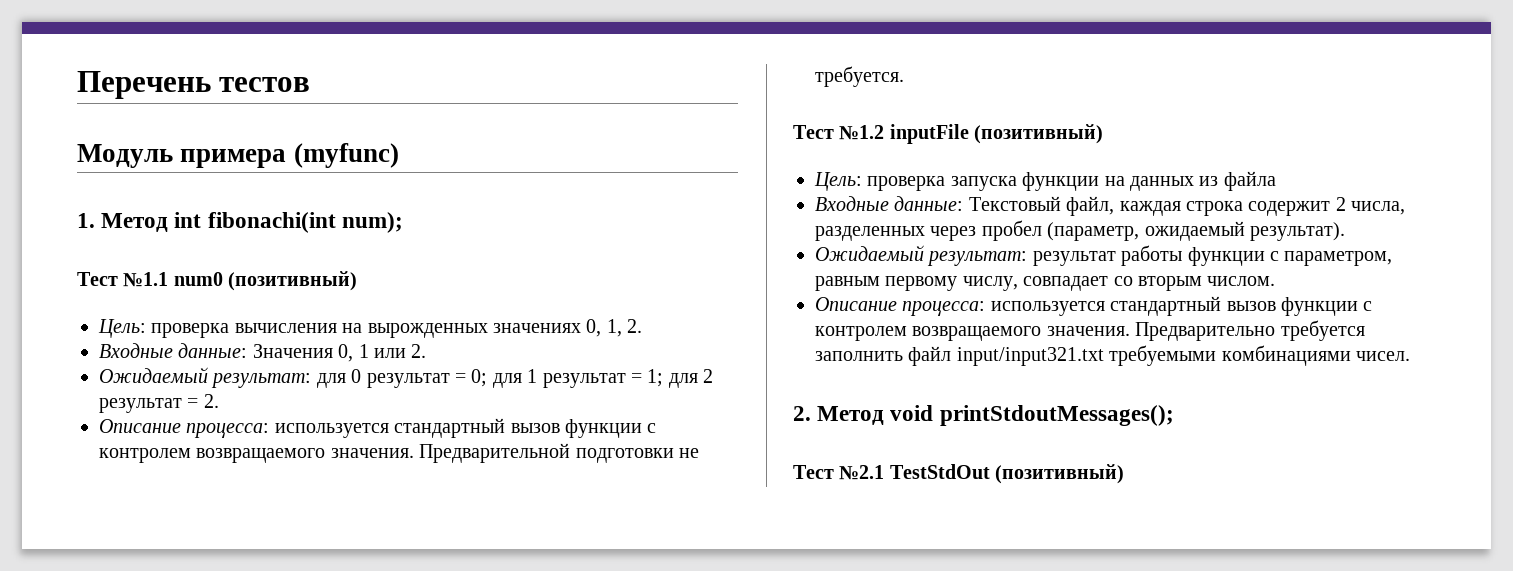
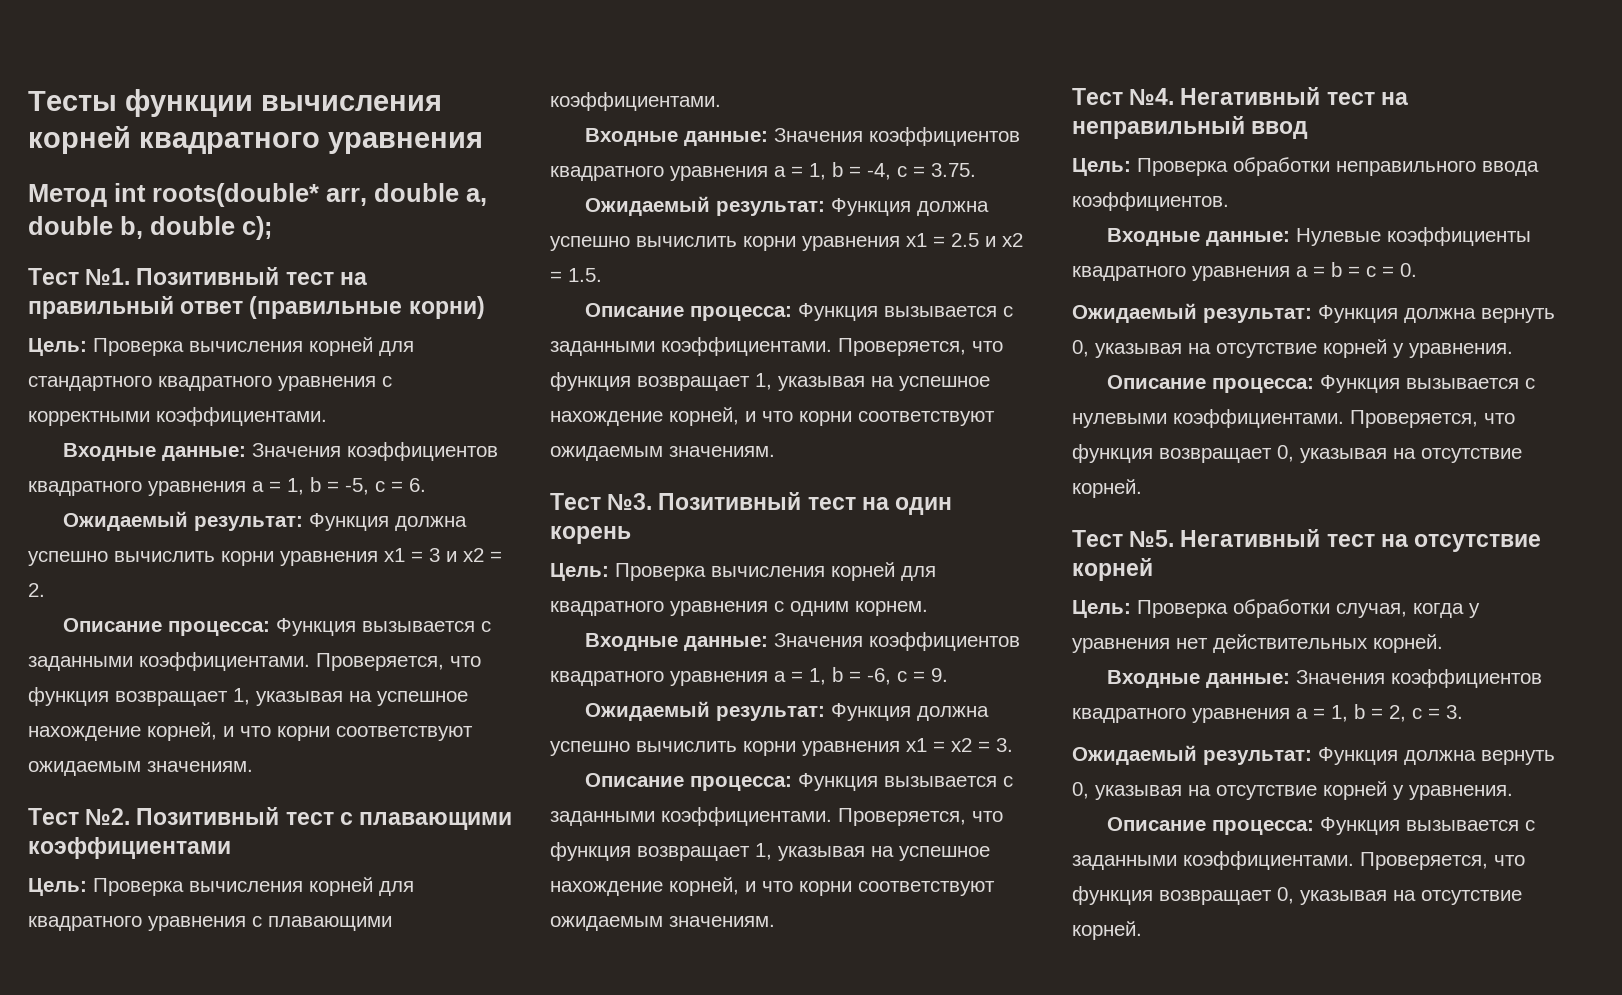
- Перечень тестов
- Модуль примера (myfunc)
- 1. Метод int fibonachi(int num);
- Тест №1.1 num0 (позитивный)
- Цель: проверка вычисления на вырожденных значениях 0, 1, 2.
- Входные данные: Значения 0, 1 или 2.
- Ожидаемый результат: для 0 результат = 0; для 1 результат = 1; для 2 результат = 2.
- Описание процесса: используется стандартный вызов функции с контролем возвращаемого значения. Предварительной подготовки не требуется.
- Тест №1.2 inputFile (позитивный)
- Цель: проверка запуска функции на данных из файла
- Входные данные: Текстовый файл, каждая строка содержит 2 числа, разделенных через пробел (параметр, ожидаемый результат).
- Ожидаемый результат: результат работы функции с параметром, равным первому числу, совпадает со вторым числом.
- Описание процесса: используется стандартный вызов функции с контролем возвращаемого значения. Предварительно требуется заполнить файл input/input321.txt требуемыми комбинациями чисел.
- 2. Метод void printStdoutMessages();
- Тест №2.1 TestStdOut (позитивный)
+ Тесты функции вычисления корней квадратного уравнения
+ Метод int roots(double* arr, double a, double b, double c);
+ Тест №1. Позитивный тест на правильный ответ (правильные корни)
+ Цель: Проверка вычисления корней для стандартного квадратного уравнения с корректными коэффициентами.
+ Входные данные: Значения коэффициентов квадратного уравнения a = 1, b = -5, c = 6.
+ Ожидаемый результат: Функция должна успешно вычислить корни уравнения x1 = 3 и x2 = 2.
+ Описание процесса: Функция вызывается с заданными коэффициентами. Проверяется, что функция возвращает 1, указывая на успешное нахождение корней, и что корни соответствуют ожидаемым значениям.
+ Тест №2. Позитивный тест с плавающими коэффициентами
+ Цель: Проверка вычисления корней для квадратного уравнения с плавающими коэффициентами.
+ Входные данные: Значения коэффициентов квадратного уравнения a = 1, b = -4, c = 3.75.
+ Ожидаемый результат: Функция должна успешно вычислить корни уравнения x1 = 2.5 и x2 = 1.5.
+ Описание процесса: Функция вызывается с заданными коэффициентами. Проверяется, что функция возвращает 1, указывая на успешное нахождение корней, и что корни соответствуют ожидаемым значениям.
+ Тест №3. Позитивный тест на один корень
+ Цель: Проверка вычисления корней для квадратного уравнения с одним корнем.
+ Входные данные: Значения коэффициентов квадратного уравнения a = 1, b = -6, c = 9.
+ Ожидаемый результат: Функция должна успешно вычислить корни уравнения x1 = x2 = 3.
+ Описание процесса: Функция вызывается с заданными коэффициентами. Проверяется, что функция возвращает 1, указывая на успешное нахождение корней, и что корни соответствуют ожидаемым значениям.
+ Тест №4. Негативный тест на неправильный ввод
+ Цель: Проверка обработки неправильного ввода коэффициентов.
+ Входные данные: Нулевые коэффициенты квадратного уравнения a = b = c = 0.
+ Ожидаемый результат: Функция должна вернуть 0, указывая на отсутствие корней у уравнения.
+ Описание процесса: Функция вызывается с нулевыми коэффициентами. Проверяется, что функция возвращает 0, указывая на отсутствие корней.
+ Тест №5. Негативный тест на отсутствие корней
+ Цель: Проверка обработки случая, когда у уравнения нет действительных корней.
+ Входные данные: Значения коэффициентов квадратного уравнения a = 1, b = 2, c = 3.
+ Ожидаемый результат: Функция должна вернуть 0, указывая на отсутствие корней у уравнения.
+ Описание процесса: Функция вызывается с заданными коэффициентами. Проверяется, что функция возвращает 0, указывая на отсутствие корней.

